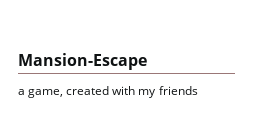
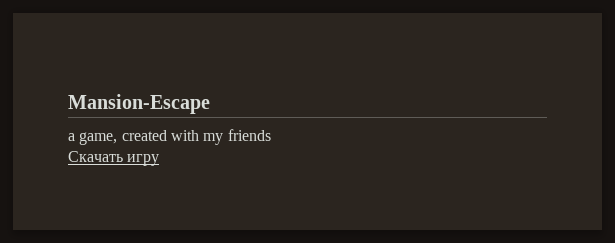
+ Скачать игру

